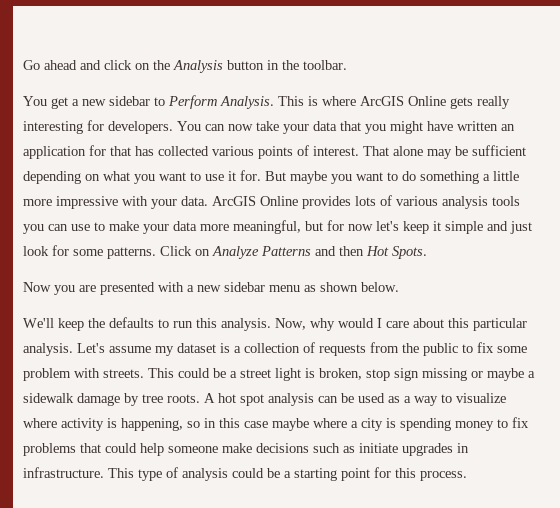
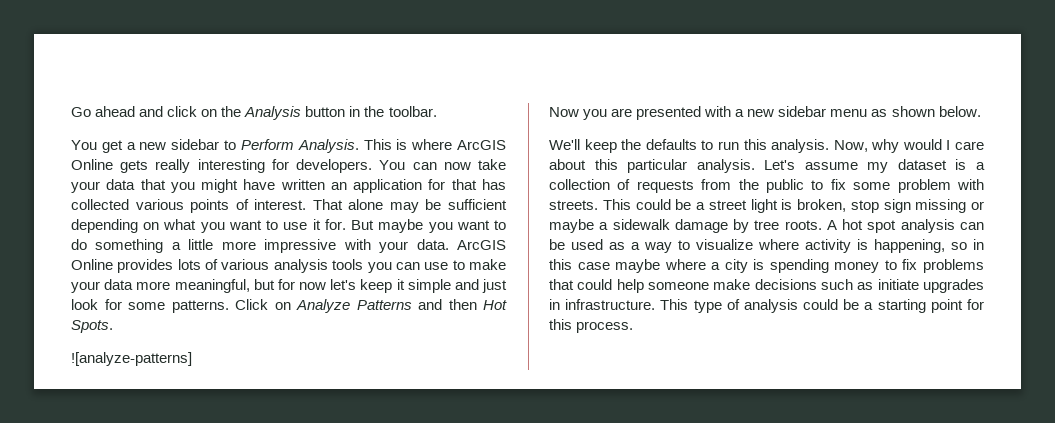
+ ![analyze-patterns]

